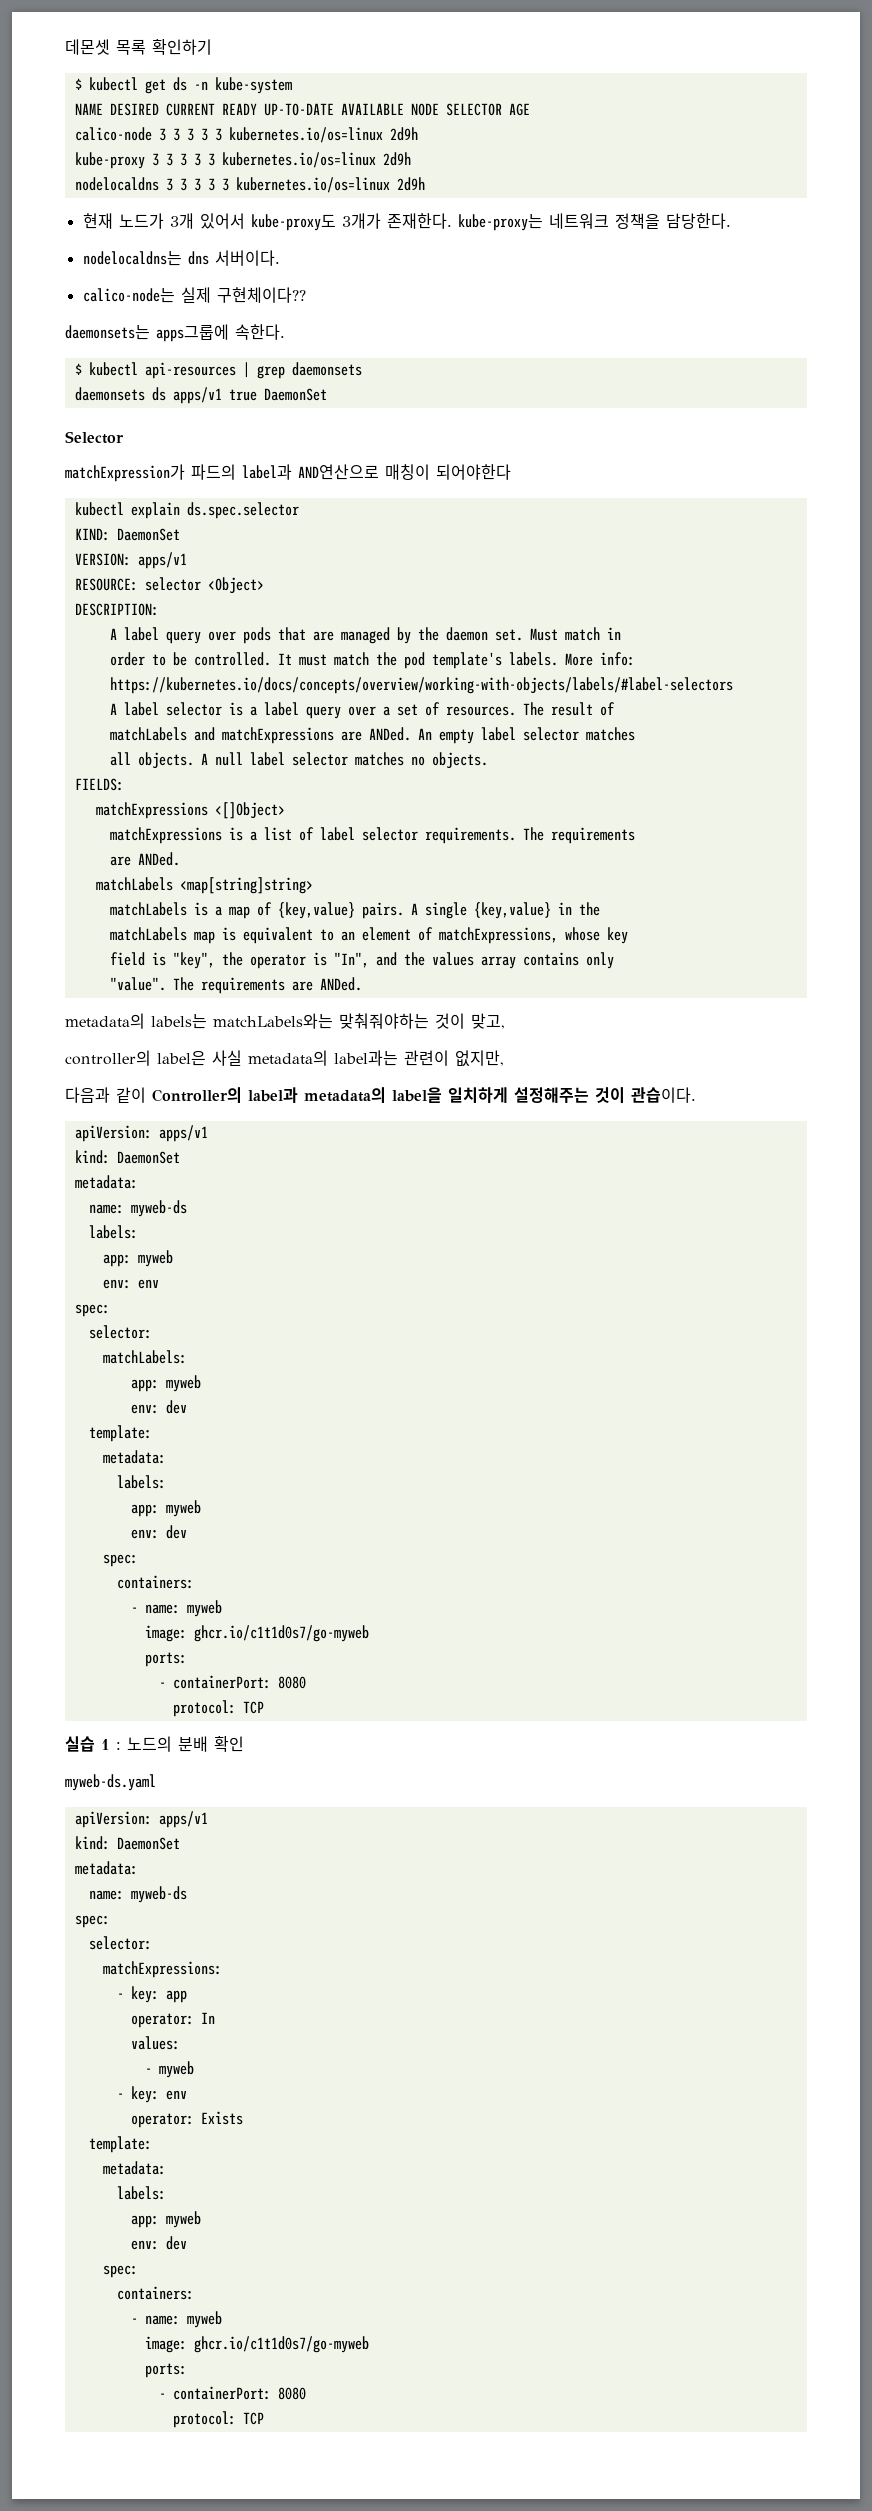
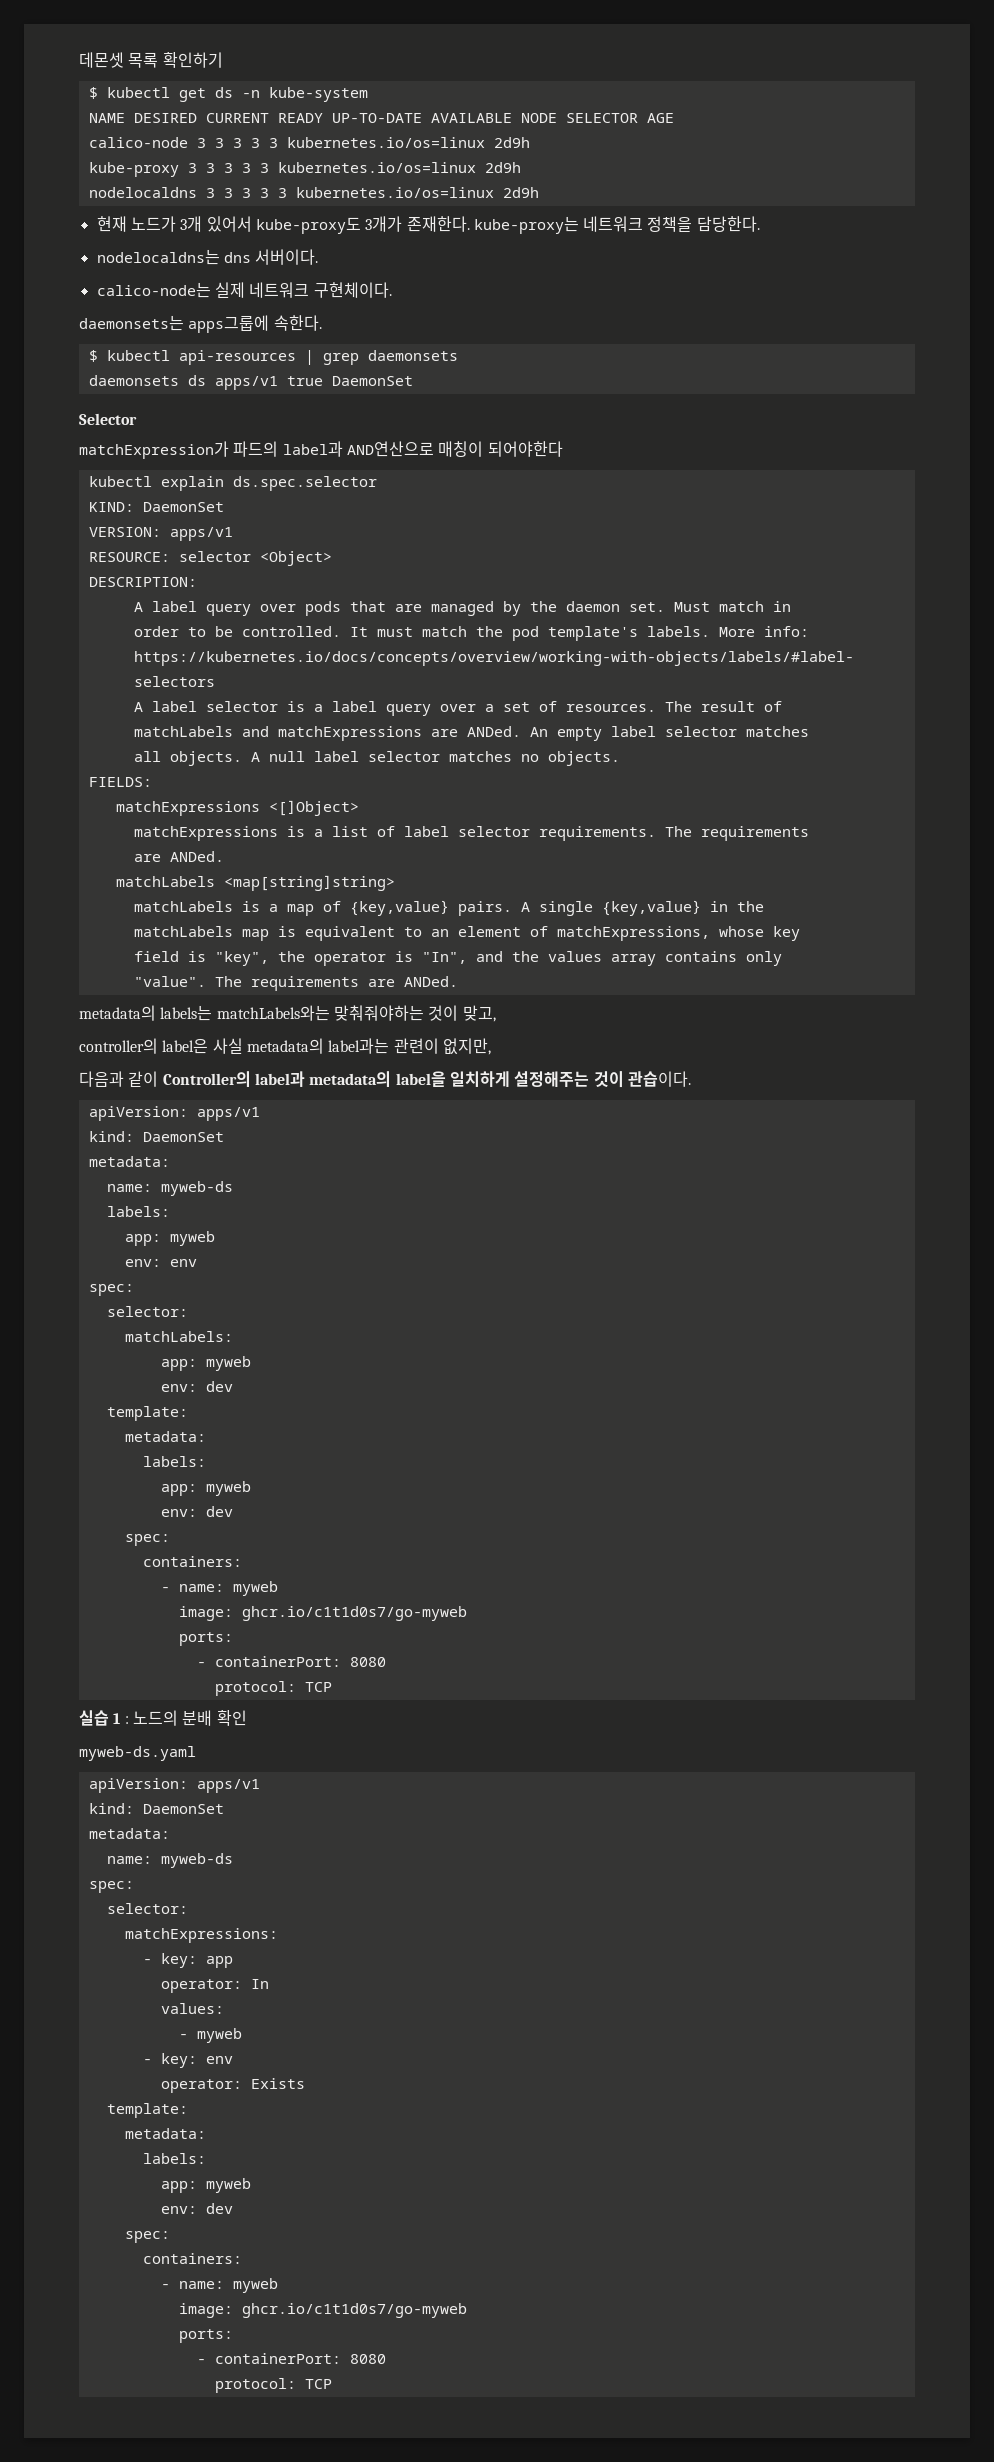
- calico-node는 실제 구현체이다??
+ calico-node는 실제 네트워크 구현체이다.

